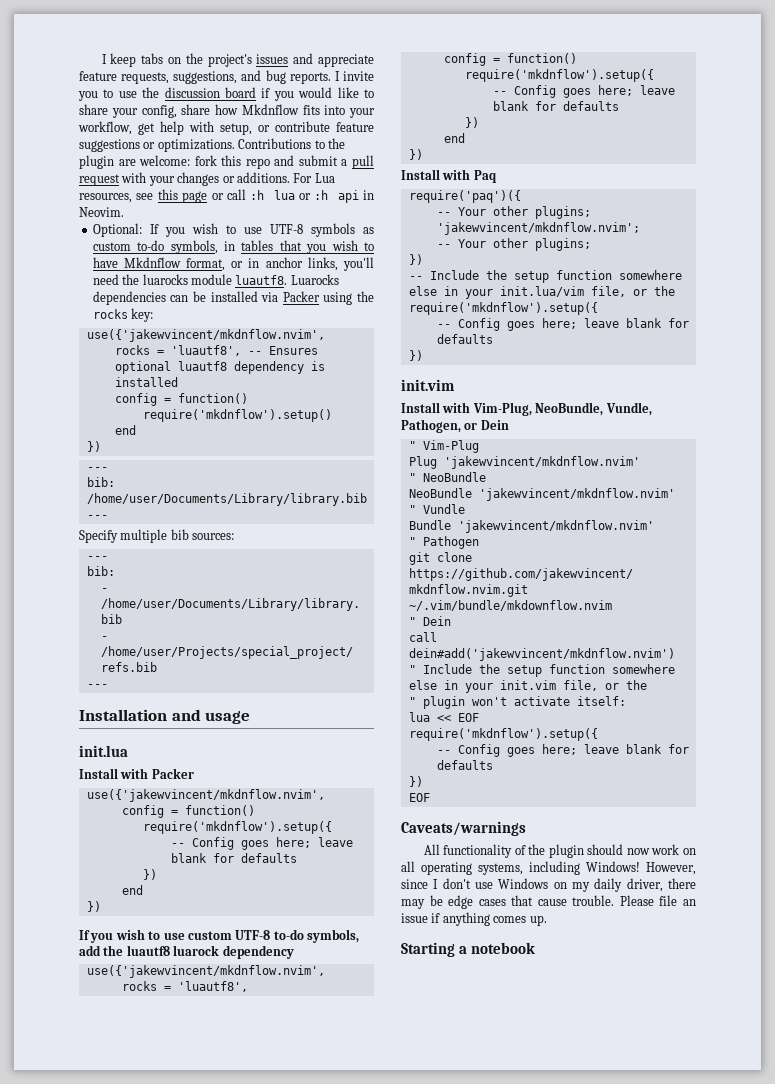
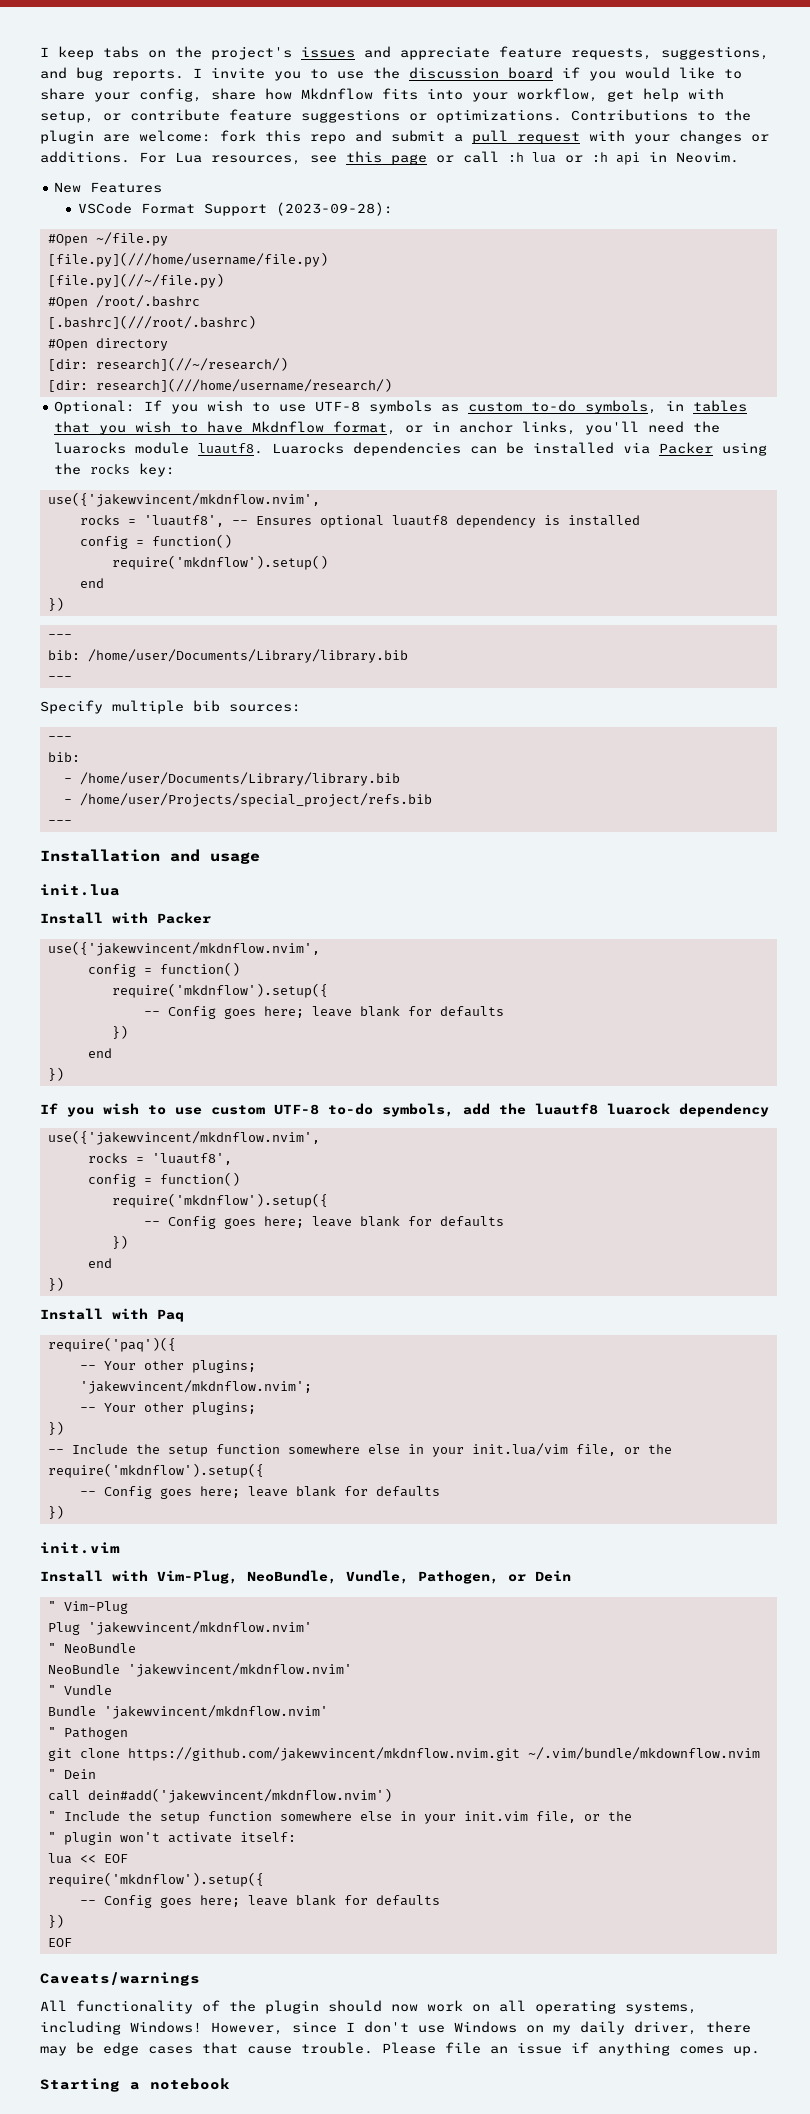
+ New Features
+ VSCode Format Support (2023-09-28):
+ #Open ~/file.py
+ [file.py](///home/username/file.py)
+ [file.py](//~/file.py)
+ #Open /root/.bashrc
+ [.bashrc](///root/.bashrc)
+ #Open directory
+ [dir: research](//~/research/)
+ [dir: research](///home/username/research/)

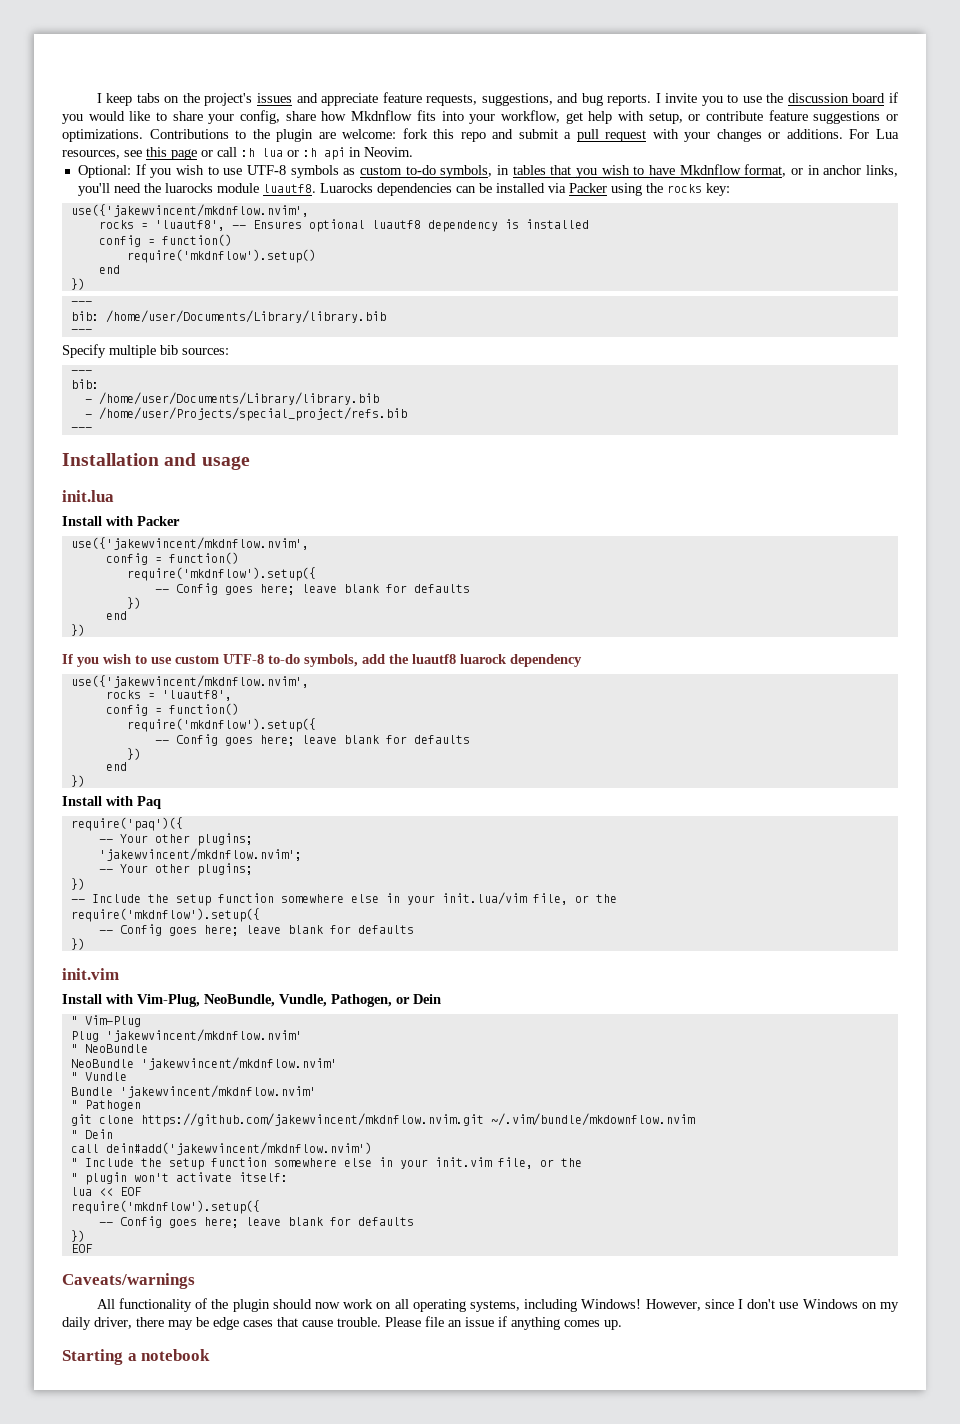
- New Features
- VSCode Format Support (2023-09-28):
- #Open ~/file.py
- [file.py](///home/username/file.py)
- [file.py](//~/file.py)
- #Open /root/.bashrc
- [.bashrc](///root/.bashrc)
- #Open directory
- [dir: research](//~/research/)
- [dir: research](///home/username/research/)

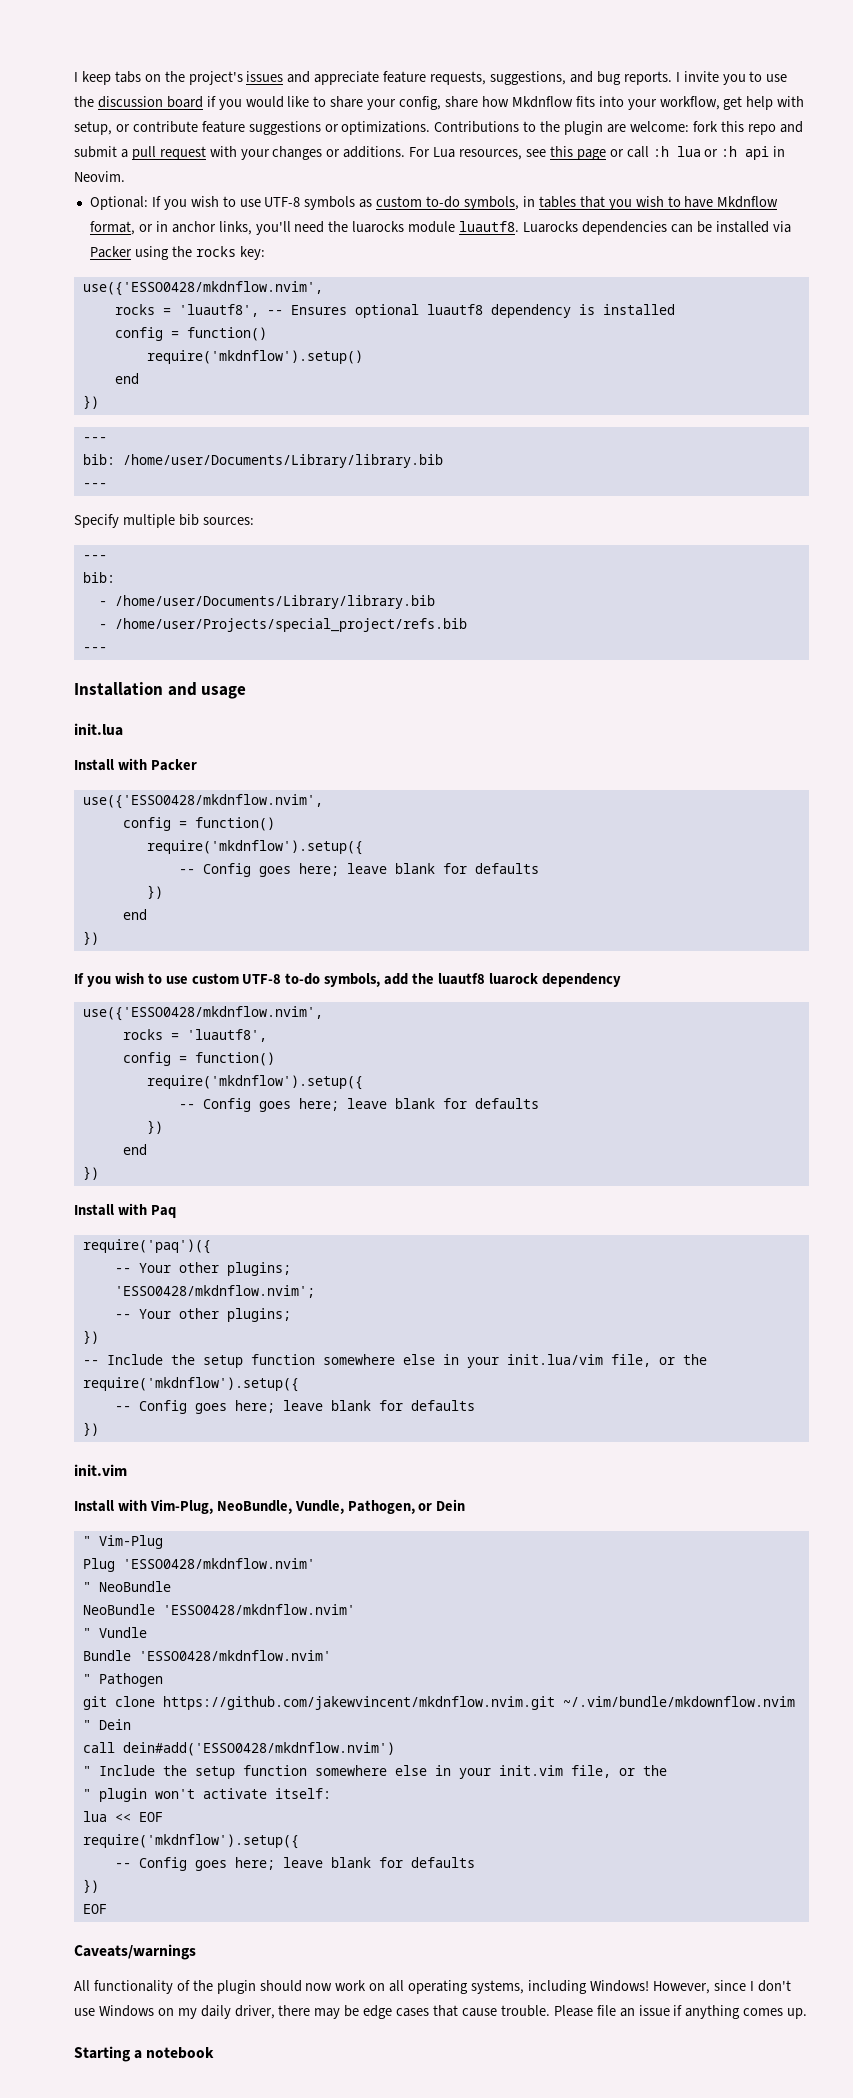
  Luarocks dependencies can be installed via Packer using the rocks key:
- use({'jakewvincent/mkdnflow.nvim',
+ use({'ESSO0428/mkdnflow.nvim',
  Install with Packer
- use({'jakewvincent/mkdnflow.nvim',
+ use({'ESSO0428/mkdnflow.nvim',
  If you wish to use custom UTF-8 to-do symbols, add the luautf8 luarock dependency
- use({'jakewvincent/mkdnflow.nvim',
+ use({'ESSO0428/mkdnflow.nvim',
- 'jakewvincent/mkdnflow.nvim';
+ 'ESSO0428/mkdnflow.nvim';
- Plug 'jakewvincent/mkdnflow.nvim'
+ Plug 'ESSO0428/mkdnflow.nvim'
- NeoBundle 'jakewvincent/mkdnflow.nvim'
+ NeoBundle 'ESSO0428/mkdnflow.nvim'
- Bundle 'jakewvincent/mkdnflow.nvim'
+ Bundle 'ESSO0428/mkdnflow.nvim'
- call dein#add('jakewvincent/mkdnflow.nvim')
+ call dein#add('ESSO0428/mkdnflow.nvim')

